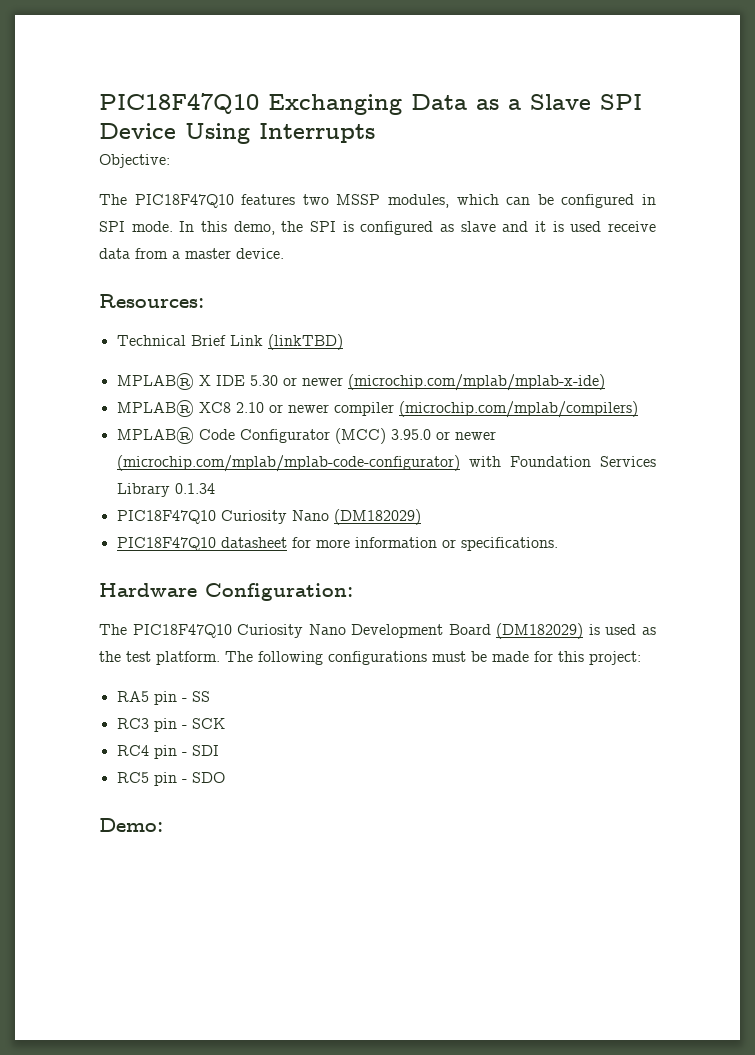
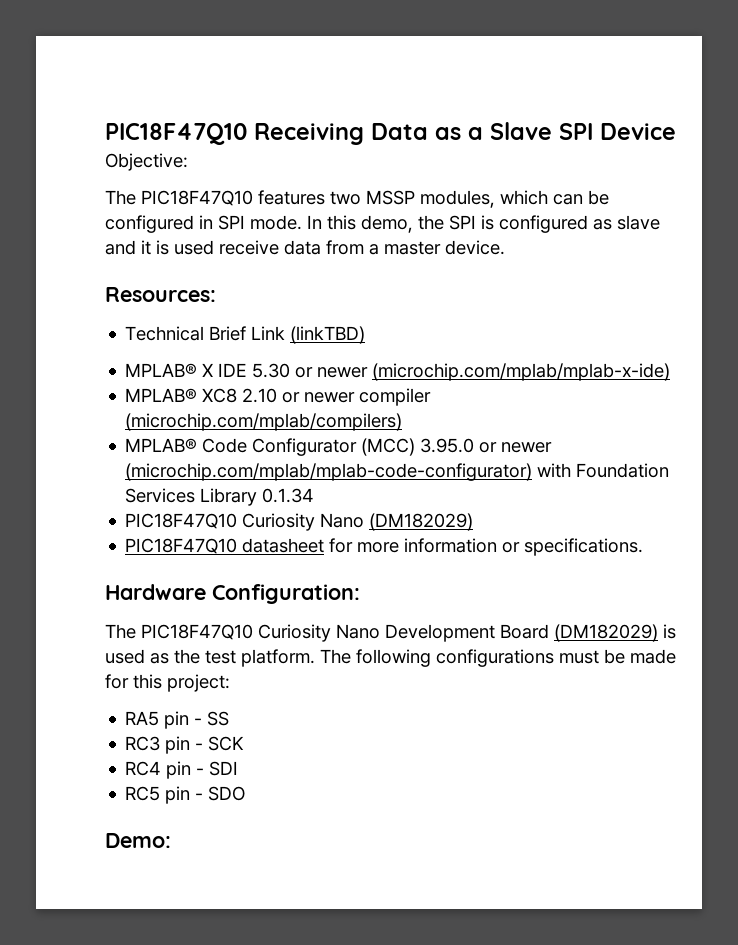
- PIC18F47Q10 Exchanging Data as a Slave SPI Device Using Interrupts
+ PIC18F47Q10 Receiving Data as a Slave SPI Device

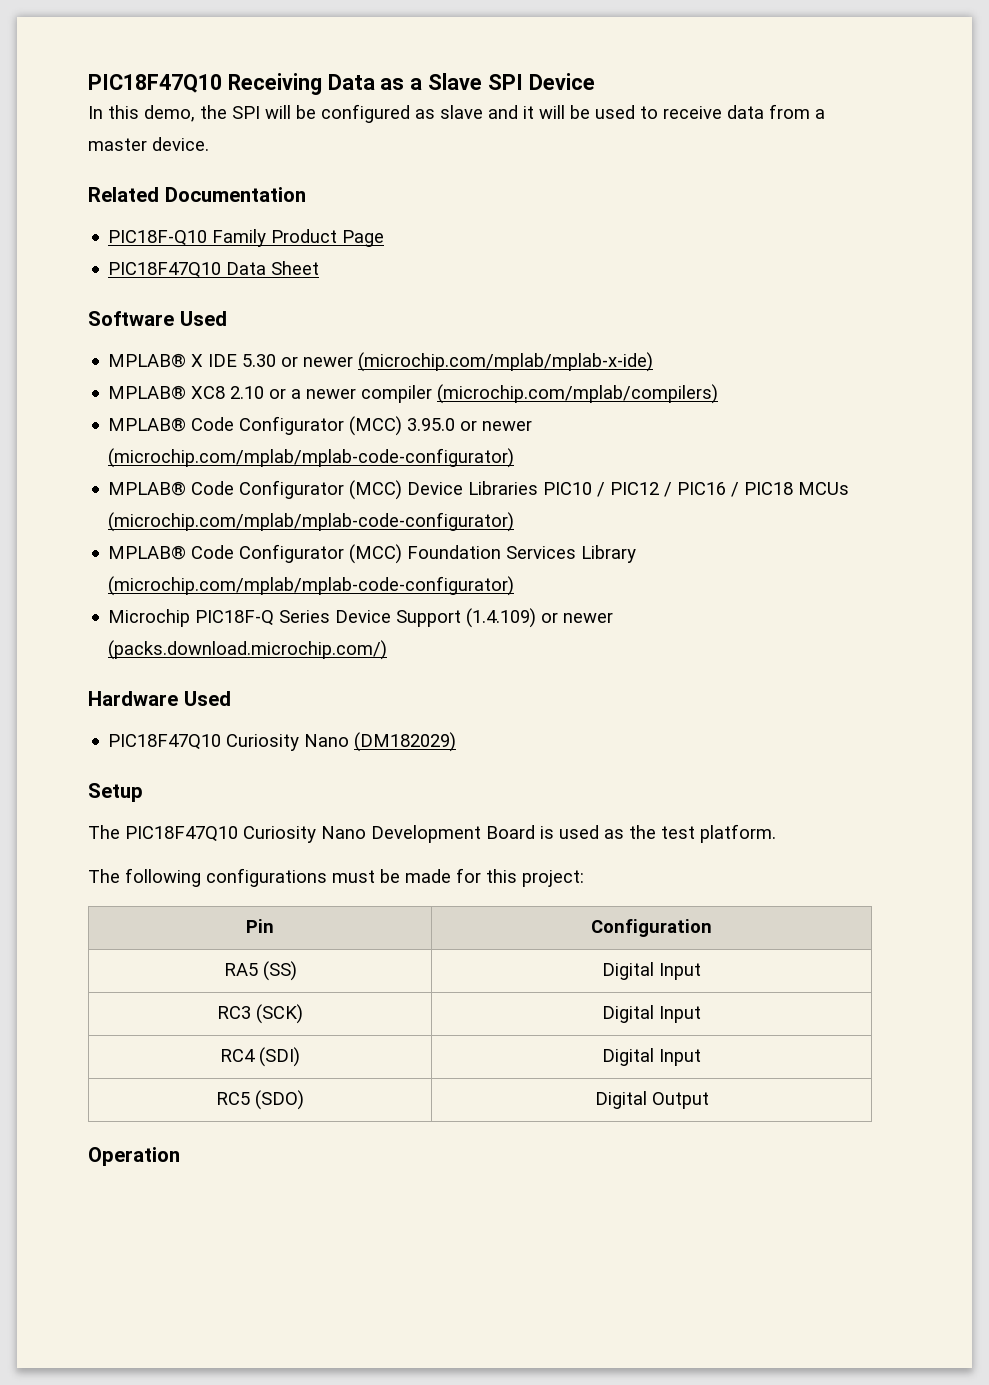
- Objective:
- The PIC18F47Q10 features two MSSP modules, which can be configured in SPI mode. In this demo, the SPI is configured as slave and it is used receive data from a master device.
+ In this demo, the SPI will be configured as slave and it will be used to receive data from a master device.
- Resources:
- Technical Brief Link (linkTBD)
+ Related Documentation
+ PIC18F-Q10 Family Product Page
+ PIC18F47Q10 Data Sheet
+ Software Used
- MPLAB® XC8 2.10 or newer compiler (microchip.com/mplab/compilers)
+ MPLAB® XC8 2.10 or a newer compiler (microchip.com/mplab/compilers)
- MPLAB® Code Configurator (MCC) 3.95.0 or newer (microchip.com/mplab/mplab-code-configurator) with Foundation Services Library 0.1.34
+ MPLAB® Code Configurator (MCC) 3.95.0 or newer (microchip.com/mplab/mplab-code-configurator)
+ MPLAB® Code Configurator (MCC) Device Libraries PIC10 / PIC12 / PIC16 / PIC18 MCUs (microchip.com/mplab/mplab-code-configurator)
+ MPLAB® Code Configurator (MCC) Foundation Services Library (microchip.com/mplab/mplab-code-configurator)
+ Microchip PIC18F-Q Series Device Support (1.4.109) or newer (packs.download.microchip.com/)
+ Hardware Used
  PIC18F47Q10 Curiosity Nano (DM182029)
- PIC18F47Q10 datasheet for more information or specifications.
- Hardware Configuration:
+ Setup
- The PIC18F47Q10 Curiosity Nano Development Board (DM182029) is used as the test platform. The following configurations must be made for this project:
+ The PIC18F47Q10 Curiosity Nano Development Board is used as the test platform.
+ The following configurations must be made for this project:
- RA5 pin - SS
- RC3 pin - SCK
- RC4 pin - SDI
- RC5 pin - SDO
- Demo:
+ Pin | Configuration
+ RA5 (SS) | Digital Input
+ RC3 (SCK) | Digital Input
+ RC4 (SDI) | Digital Input
+ RC5 (SDO) | Digital Output
+ Operation

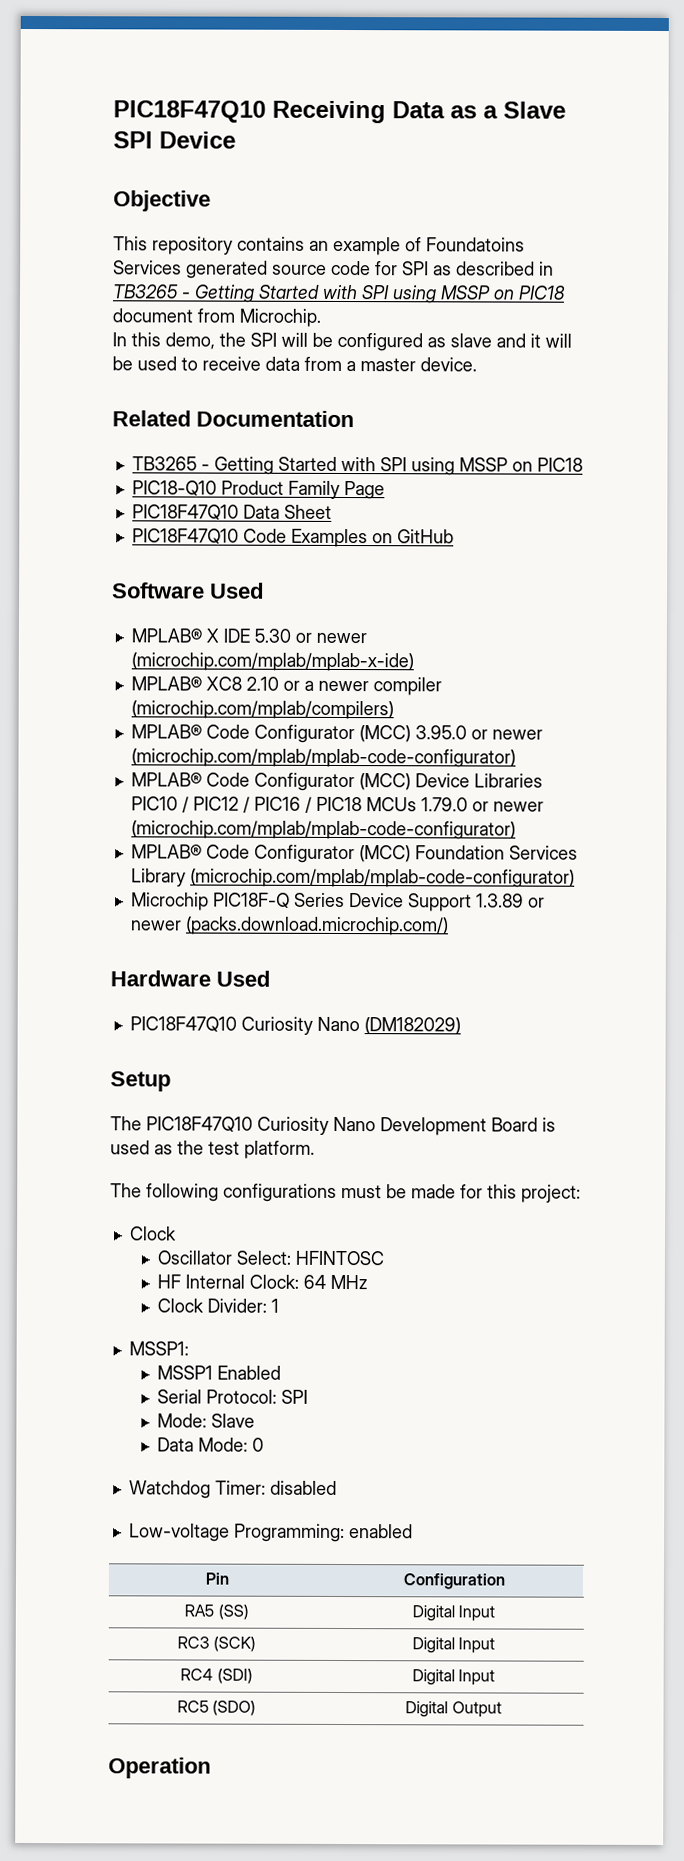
+ Objective
+ This repository contains an example of Foundatoins Services generated source code for SPI as described in TB3265 - Getting Started with SPI using MSSP on PIC18 document from Microchip.
  Related Documentation
- PIC18F-Q10 Family Product Page
+ TB3265 - Getting Started with SPI using MSSP on PIC18
+ PIC18-Q10 Product Family Page
+ PIC18F47Q10 Code Examples on GitHub
- MPLAB® Code Configurator (MCC) Device Libraries PIC10 / PIC12 / PIC16 / PIC18 MCUs (microchip.com/mplab/mplab-code-configurator)
+ MPLAB® Code Configurator (MCC) Device Libraries PIC10 / PIC12 / PIC16 / PIC18 MCUs 1.79.0 or newer (microchip.com/mplab/mplab-code-configurator)
- Microchip PIC18F-Q Series Device Support (1.4.109) or newer (packs.download.microchip.com/)
+ Microchip PIC18F-Q Series Device Support 1.3.89 or newer (packs.download.microchip.com/)
  The following configurations must be made for this project:
+ Clock
+ Oscillator Select: HFINTOSC
+ HF Internal Clock: 64 MHz
+ Clock Divider: 1
+ MSSP1:
+ MSSP1 Enabled
+ Serial Protocol: SPI
+ Mode: Slave
+ Data Mode: 0
+ Watchdog Timer: disabled
+ Low-voltage Programming: enabled

